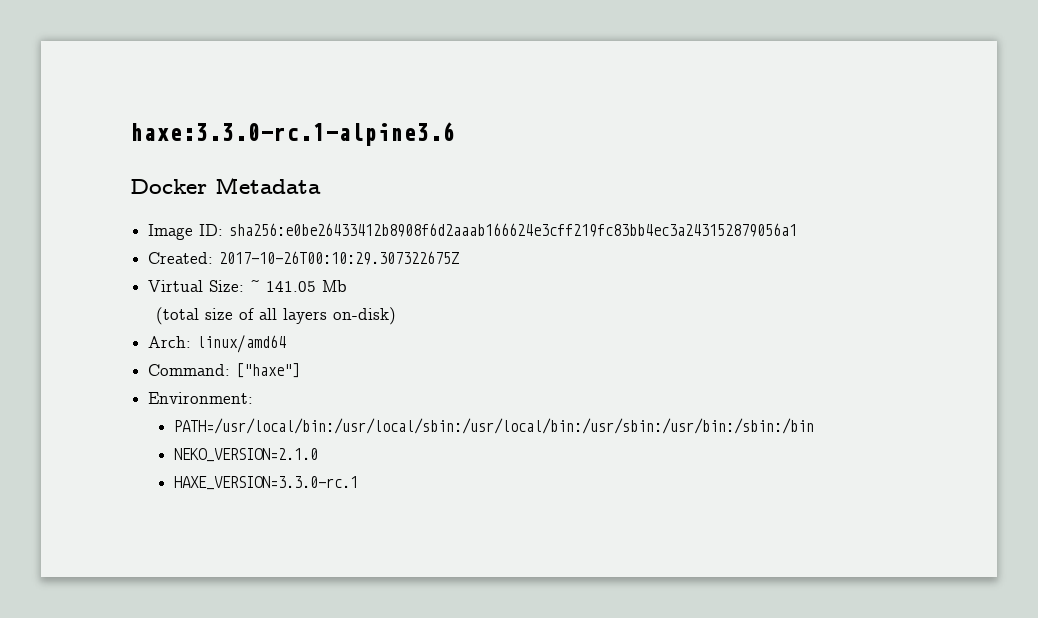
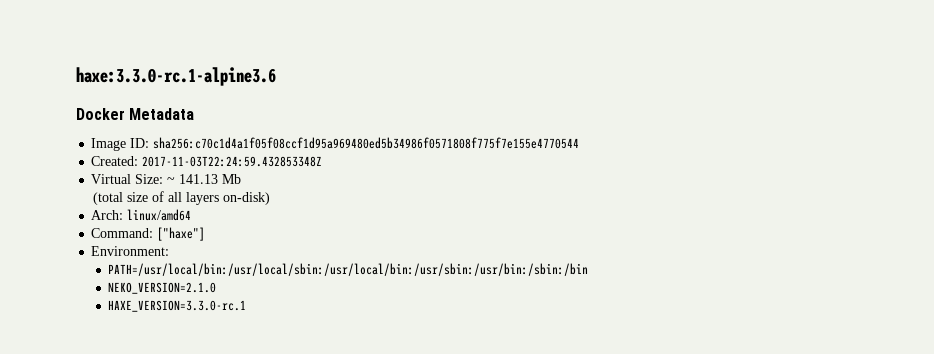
- Image ID: sha256:e0be26433412b8908f6d2aaab166624e3cff219fc83bb4ec3a243152879056a1
+ Image ID: sha256:c70c1d4a1f05f08ccf1d95a969480ed5b34986f0571808f775f7e155e4770544
- Created: 2017-10-26T00:10:29.307322675Z
+ Created: 2017-11-03T22:24:59.432853348Z
- Virtual Size: ~ 141.05 Mb
+ Virtual Size: ~ 141.13 Mb

